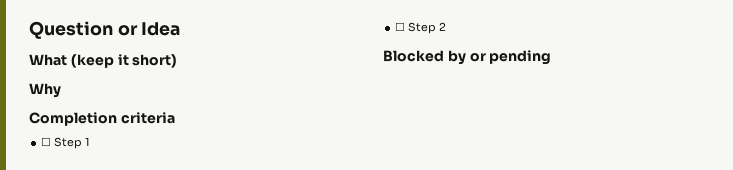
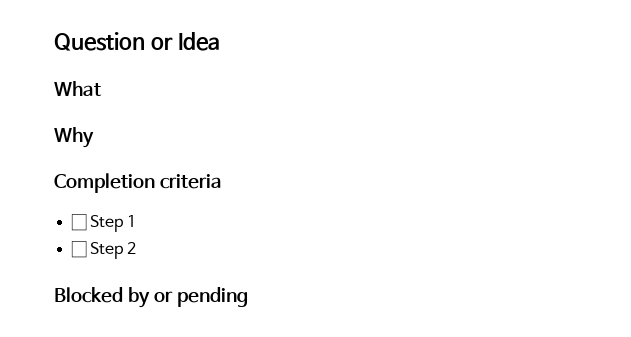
- What (keep it short)
+ What

